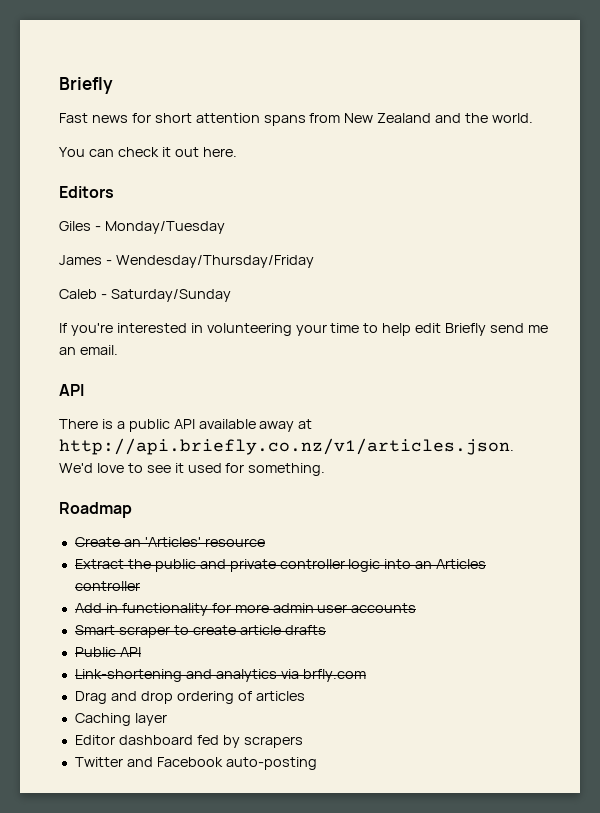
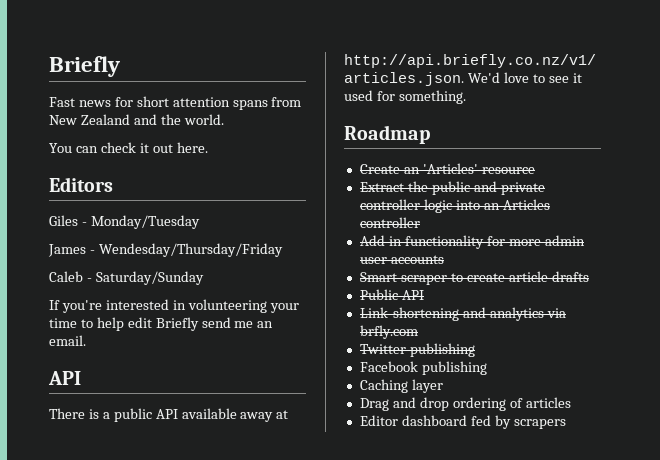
+ Twitter publishing
+ Facebook publishing
+ Caching layer
- Caching layer
- Twitter and Facebook auto-posting

